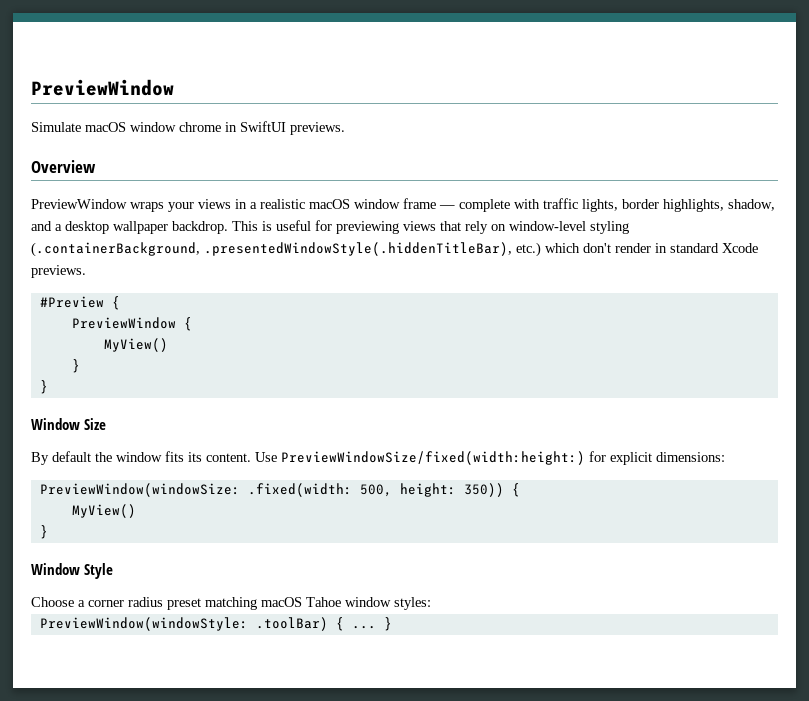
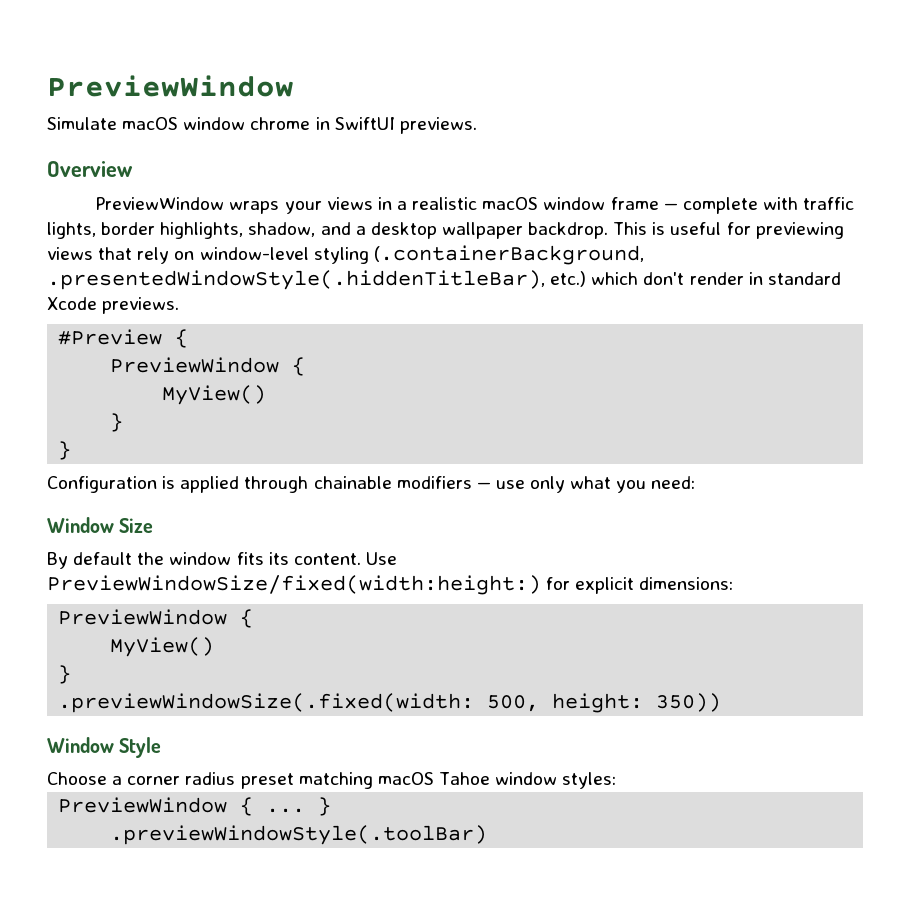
+ Configuration is applied through chainable modifiers — use only what you need:
  Use PreviewWindowSize/fixed(width:height:) for explicit dimensions:
- PreviewWindow(windowSize: .fixed(width: 500, height: 350)) {
+ PreviewWindow {
  MyView()
  }
+ .previewWindowSize(.fixed(width: 500, height: 350))
- PreviewWindow(windowStyle: .toolBar) { ...
+ PreviewWindow { ...
+ .previewWindowStyle(.toolBar)

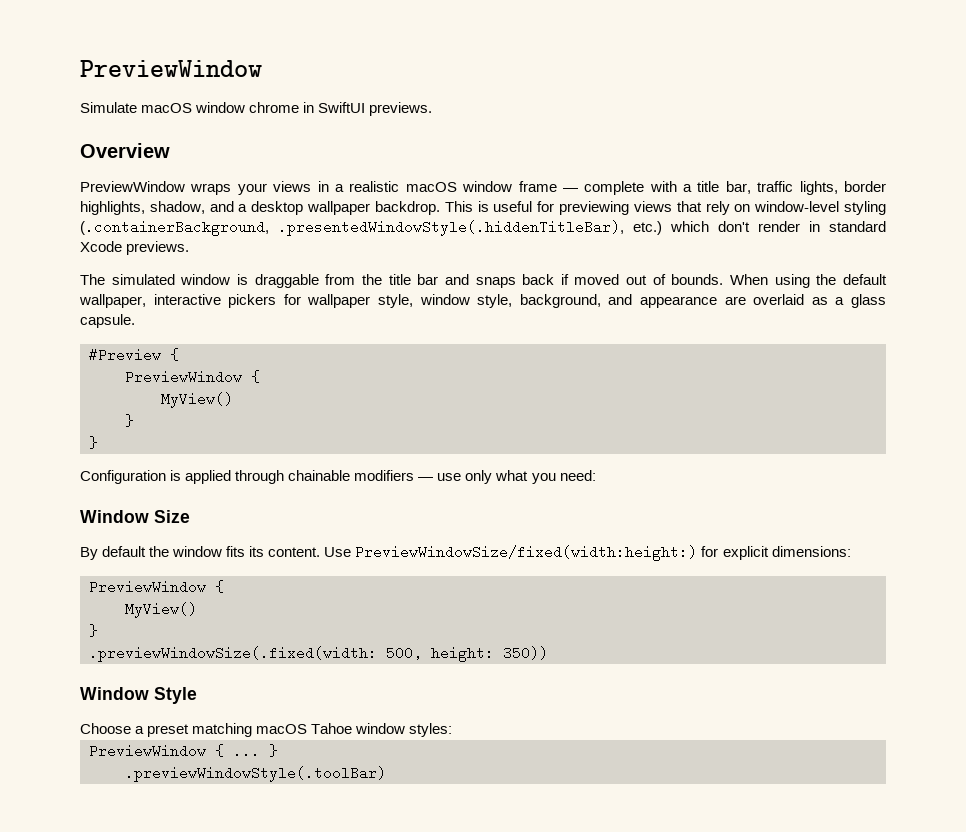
- PreviewWindow wraps your views in a realistic macOS window frame — complete with traffic lights, border highlights, shadow, and a desktop wallpaper backdrop.
+ PreviewWindow wraps your views in a realistic macOS window frame — complete with a title bar, traffic lights, border highlights, shadow, and a desktop wallpaper backdrop.
+ The simulated window is draggable from the title bar and snaps back if moved out of bounds. When using the default wallpaper, interactive pickers for wallpaper style, window style, background, and appearance are overlaid as a glass capsule.
- Choose a corner radius preset matching macOS Tahoe window styles:
+ Choose a preset matching macOS Tahoe window styles:

